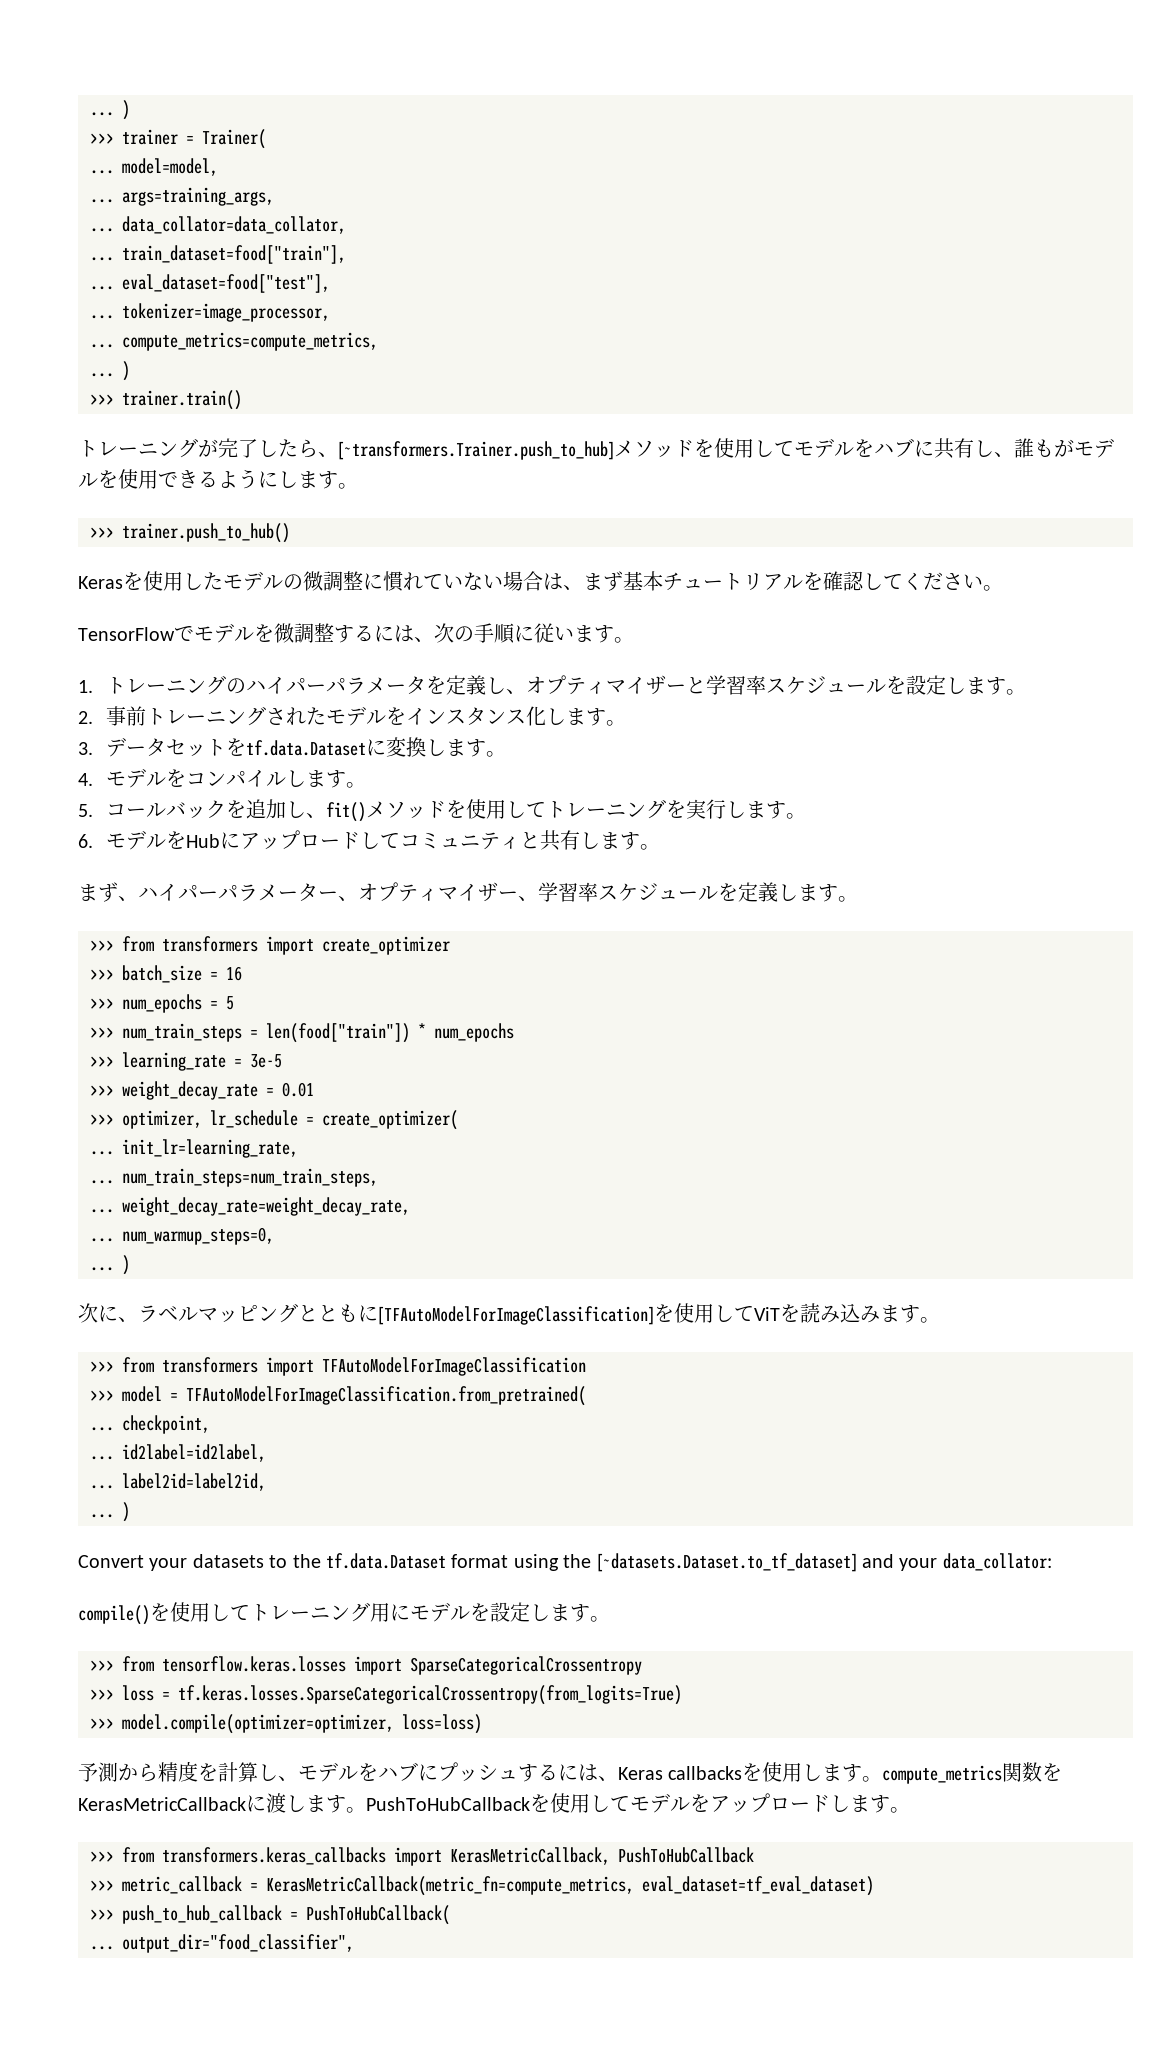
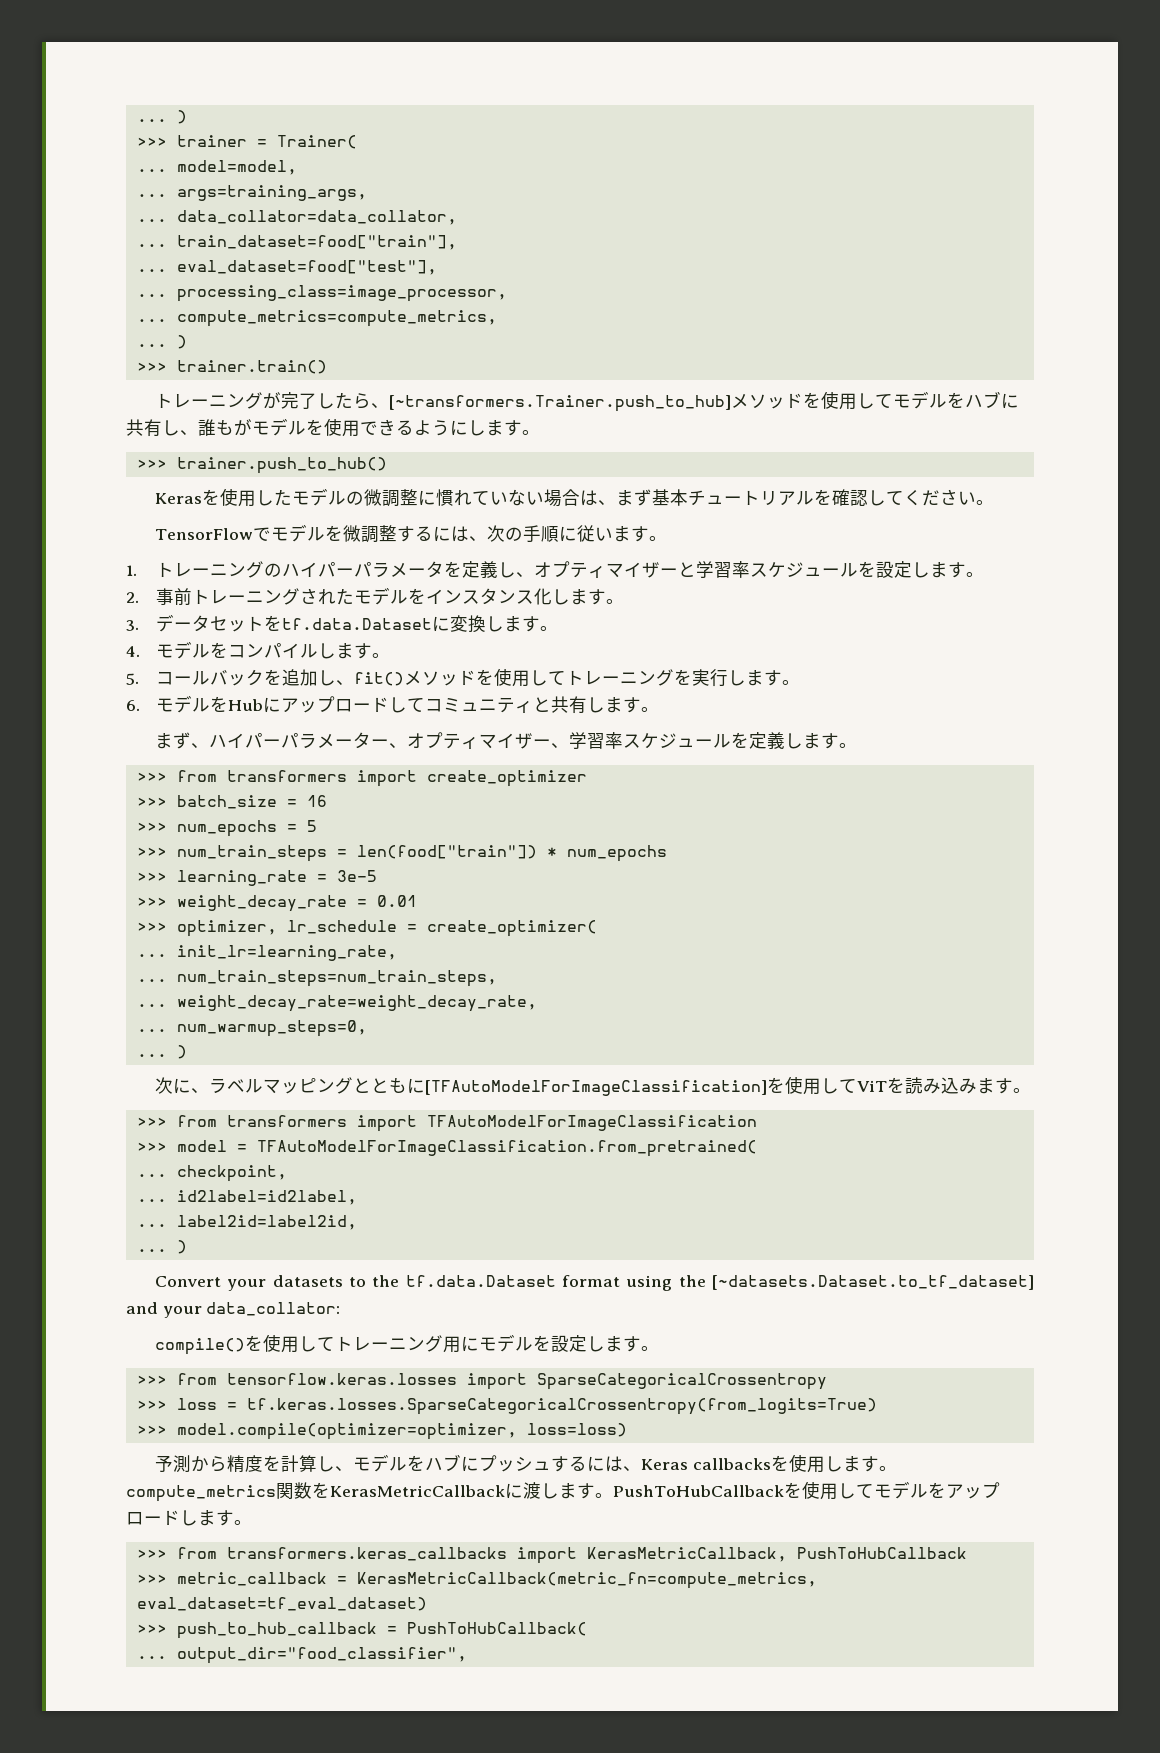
- ... tokenizer=image_processor,
+ ... processing_class=image_processor,

